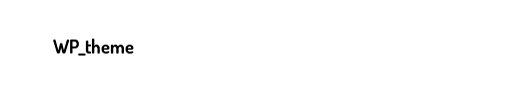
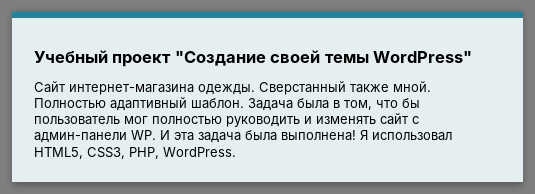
- WP_theme
+ Учебный проект "Создание своей темы WordPress"
+ Сайт интернет-магазина одежды. Сверстанный также мной. Полностью адаптивный шаблон. Задача была в том, что бы пользователь мог полностью руководить и изменять сайт с админ-панели WP. И эта задача была выполнена! Я использовал HTML5, CSS3, PHP, WordPress.

